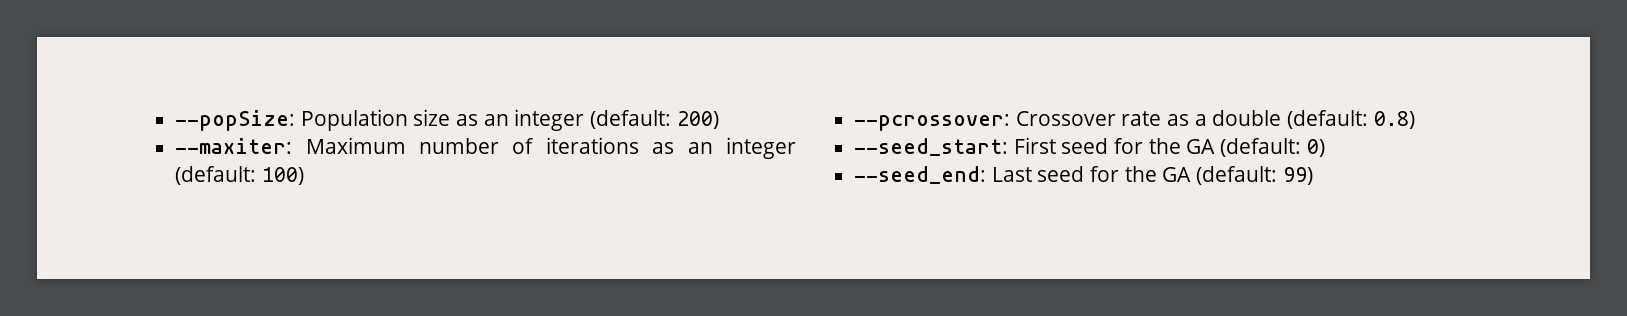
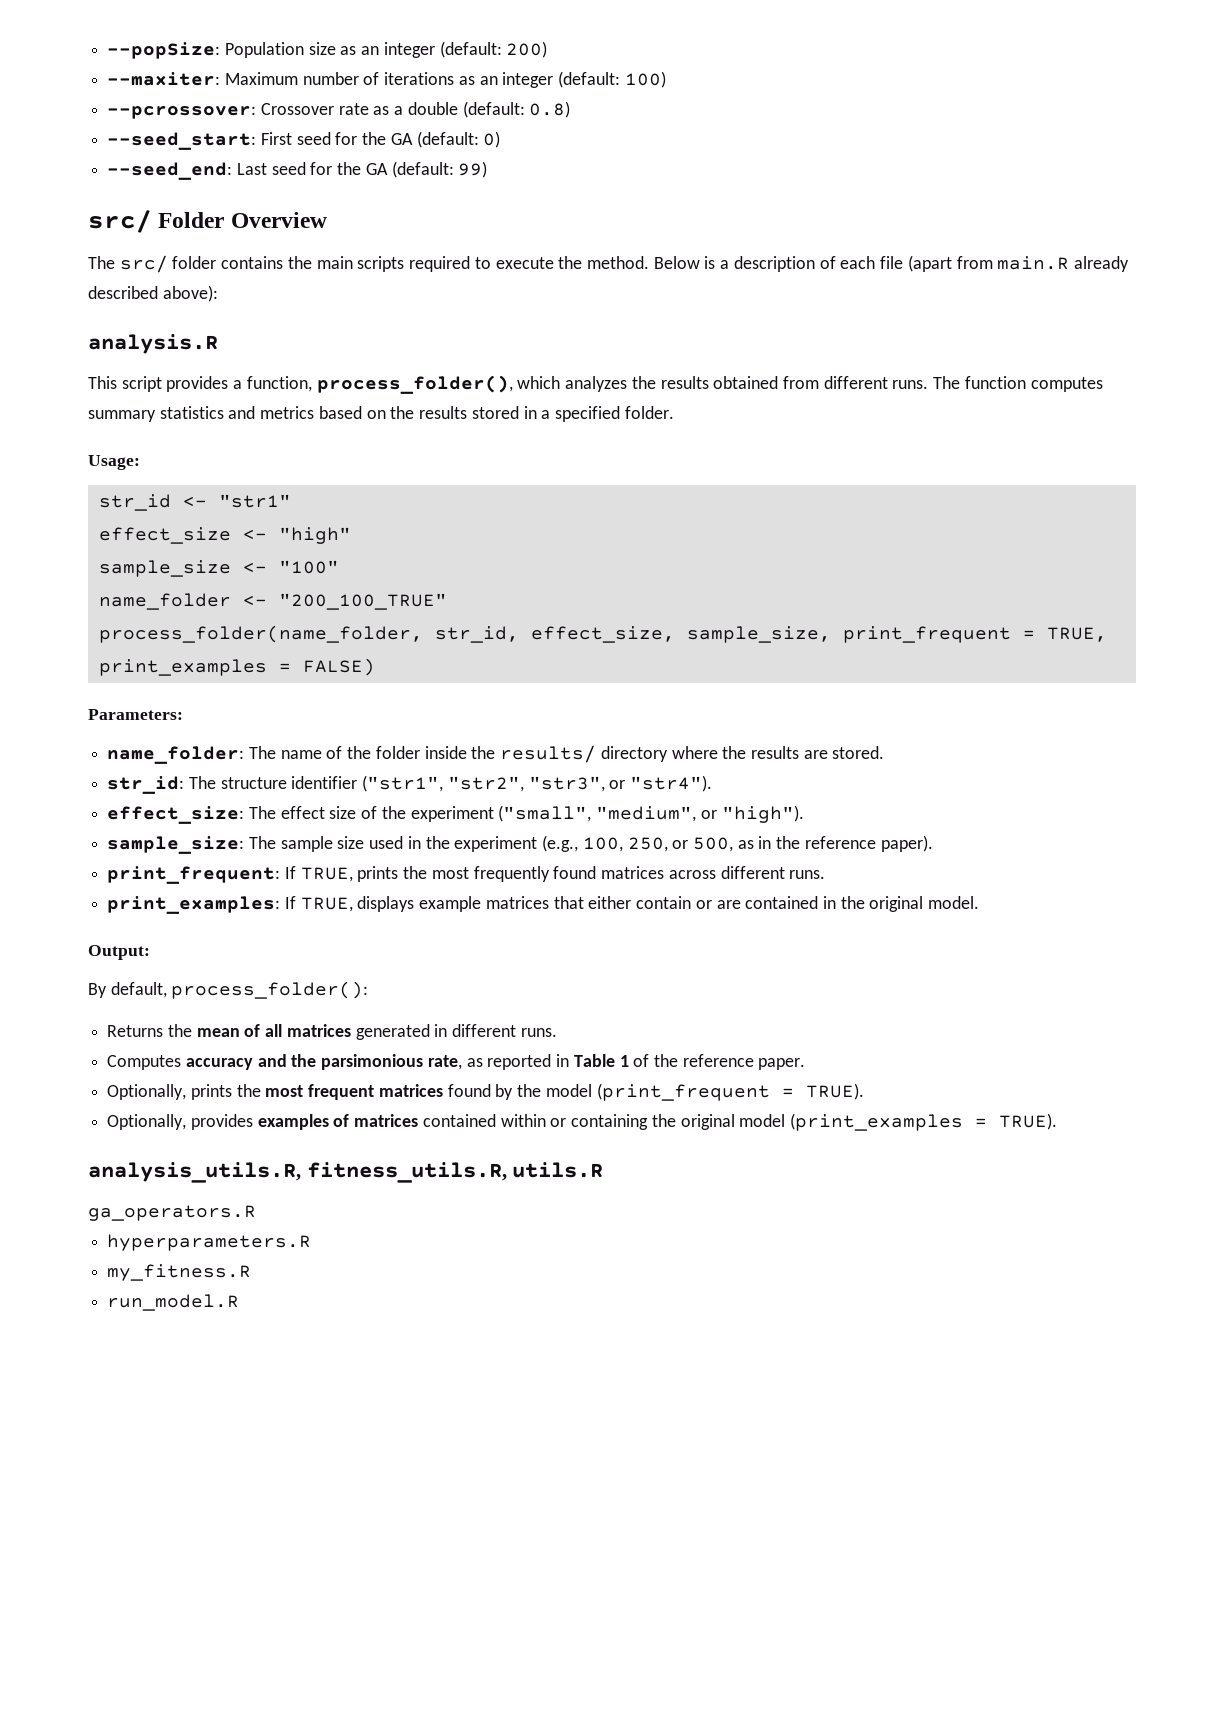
+ src/ Folder Overview
+ The src/ folder contains the main scripts required to execute the method. Below is a description of each file (apart from main.R already described above):
+ analysis.R
+ This script provides a function, process_folder(), which analyzes the results obtained from different runs. The function computes summary statistics and metrics based on the results stored in a specified folder.
+ Usage:
+ str_id <- "str1"
+ effect_size <- "high"
+ sample_size <- "100"
+ name_folder <- "200_100_TRUE"
+ process_folder(name_folder, str_id, effect_size, sample_size, print_frequent = TRUE, print_examples = FALSE)
+ Parameters:
+ name_folder: The name of the folder inside the results/ directory where the results are stored.
+ str_id: The structure identifier ("str1", "str2", "str3", or "str4").
+ effect_size: The effect size of the experiment ("small", "medium", or "high").
+ sample_size: The sample size used in the experiment (e.g., 100, 250, or 500, as in the reference paper).
+ print_frequent: If TRUE, prints the most frequently found matrices across different runs.
+ print_examples: If TRUE, displays example matrices that either contain or are contained in the original model.
+ Output:
+ By default, process_folder():
+ Returns the mean of all matrices generated in different runs.
+ Computes accuracy and the parsimonious rate, as reported in Table 1 of the reference paper.
+ Optionally, prints the most frequent matrices found by the model (print_frequent = TRUE).
+ Optionally, provides examples of matrices contained within or containing the original model (print_examples = TRUE).
+ analysis_utils.R, fitness_utils.R, utils.R
+ ga_operators.R
+ hyperparameters.R
+ my_fitness.R
+ run_model.R

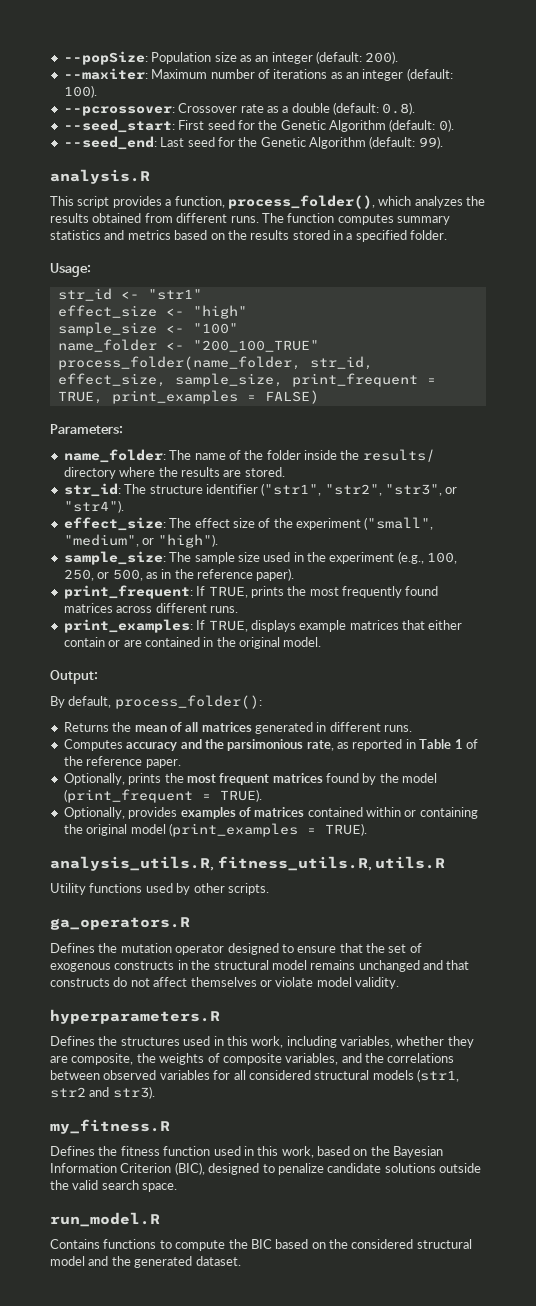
- --popSize: Population size as an integer (default: 200)
+ --popSize: Population size as an integer (default: 200).
- --maxiter: Maximum number of iterations as an integer (default: 100)
+ --maxiter: Maximum number of iterations as an integer (default: 100).
- --pcrossover: Crossover rate as a double (default: 0.8)
+ --pcrossover: Crossover rate as a double (default: 0.8).
- --seed_start: First seed for the GA (default: 0)
+ --seed_start: First seed for the Genetic Algorithm (default: 0).
- --seed_end: Last seed for the GA (default: 99)
- src/ Folder Overview
- The src/ folder contains the main scripts required to execute the method. Below is a description of each file (apart from main.R already described above):
+ --seed_end: Last seed for the Genetic Algorithm (default: 99).
+ Utility functions used by other scripts.
  ga_operators.R
+ Defines the mutation operator designed to ensure that the set of exogenous constructs in the structural model remains unchanged and that constructs do not affect themselves or violate model validity.
  hyperparameters.R
+ Defines the structures used in this work, including variables, whether they are composite, the weights of composite variables, and the correlations between observed variables for all considered structural models (str1, str2 and str3).
  my_fitness.R
+ Defines the fitness function used in this work, based on the Bayesian Information Criterion (BIC), designed to penalize candidate solutions outside the valid search space.
  run_model.R
+ Contains functions to compute the BIC based on the considered structural model and the generated dataset.

